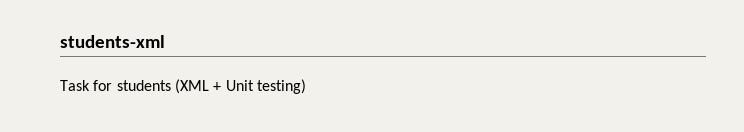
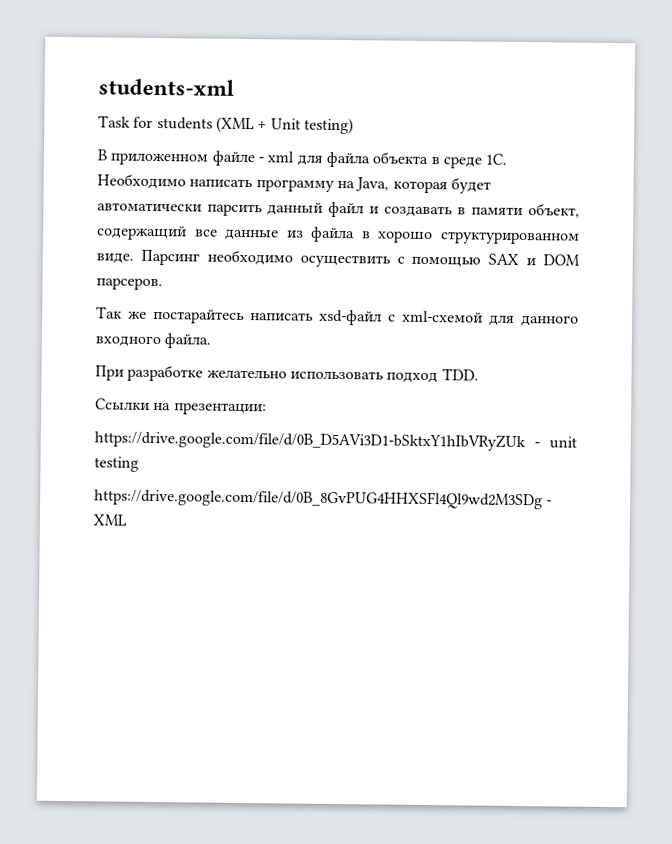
+ В приложенном файле - xml для файла объекта в среде 1С. Необходимо написать программу на Java, которая будет автоматически парсить данный файл и создавать в памяти объект, содержащий все данные из файла в хорошо структурированном виде. Парсинг необходимо осуществить с помощью SAX и DOM парсеров.
+ Так же постарайтесь написать xsd-файл с xml-схемой для данного входного файла.
+ При разработке желательно использовать подход TDD.
+ Ссылки на презентации:
+ https://drive.google.com/file/d/0B_D5AVi3D1-bSktxY1hIbVRyZUk - unit testing
+ https://drive.google.com/file/d/0B_8GvPUG4HHXSFl4Ql9wd2M3SDg - XML

